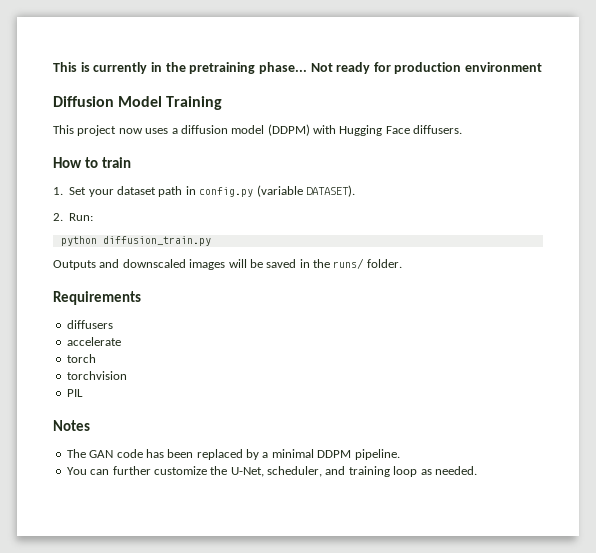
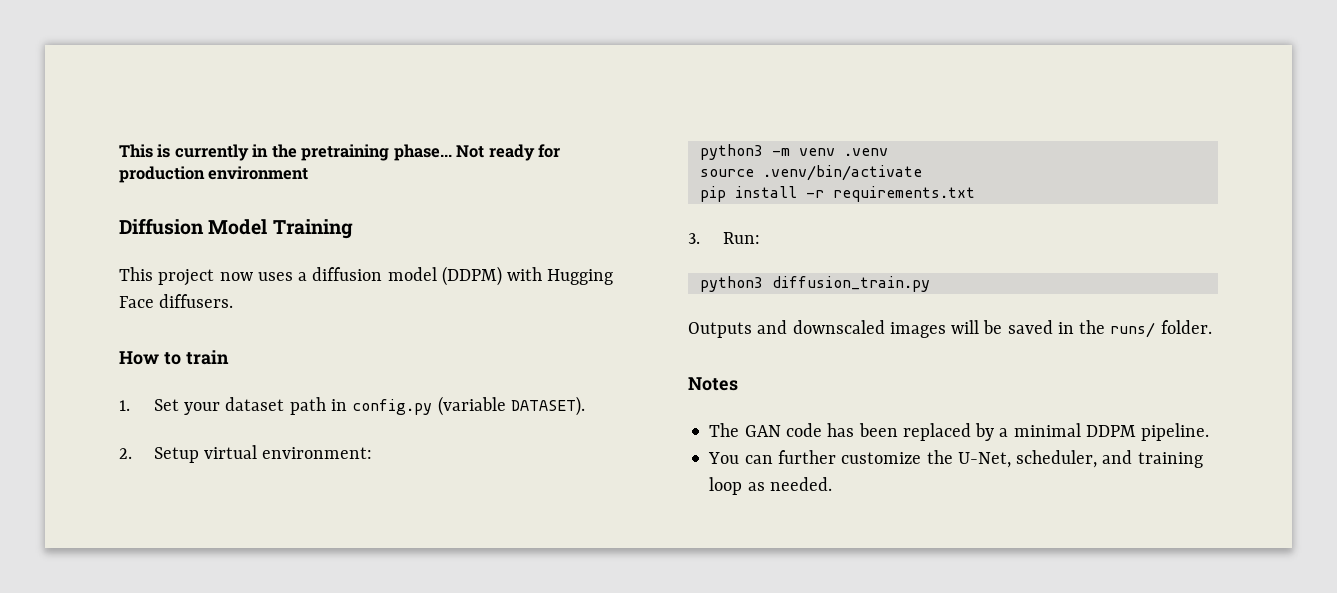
- 2. Run:
+ 2. Setup virtual environment:
+ python3 -m venv .venv
+ source .venv/bin/activate
+ pip install -r requirements.txt
+ 3. Run:
- python diffusion_train.py
+ python3 diffusion_train.py
- Requirements
- diffusers
- accelerate
- torch
- torchvision
- PIL

